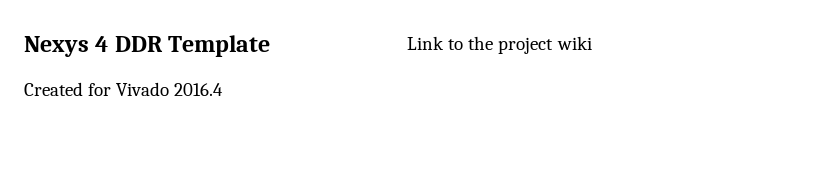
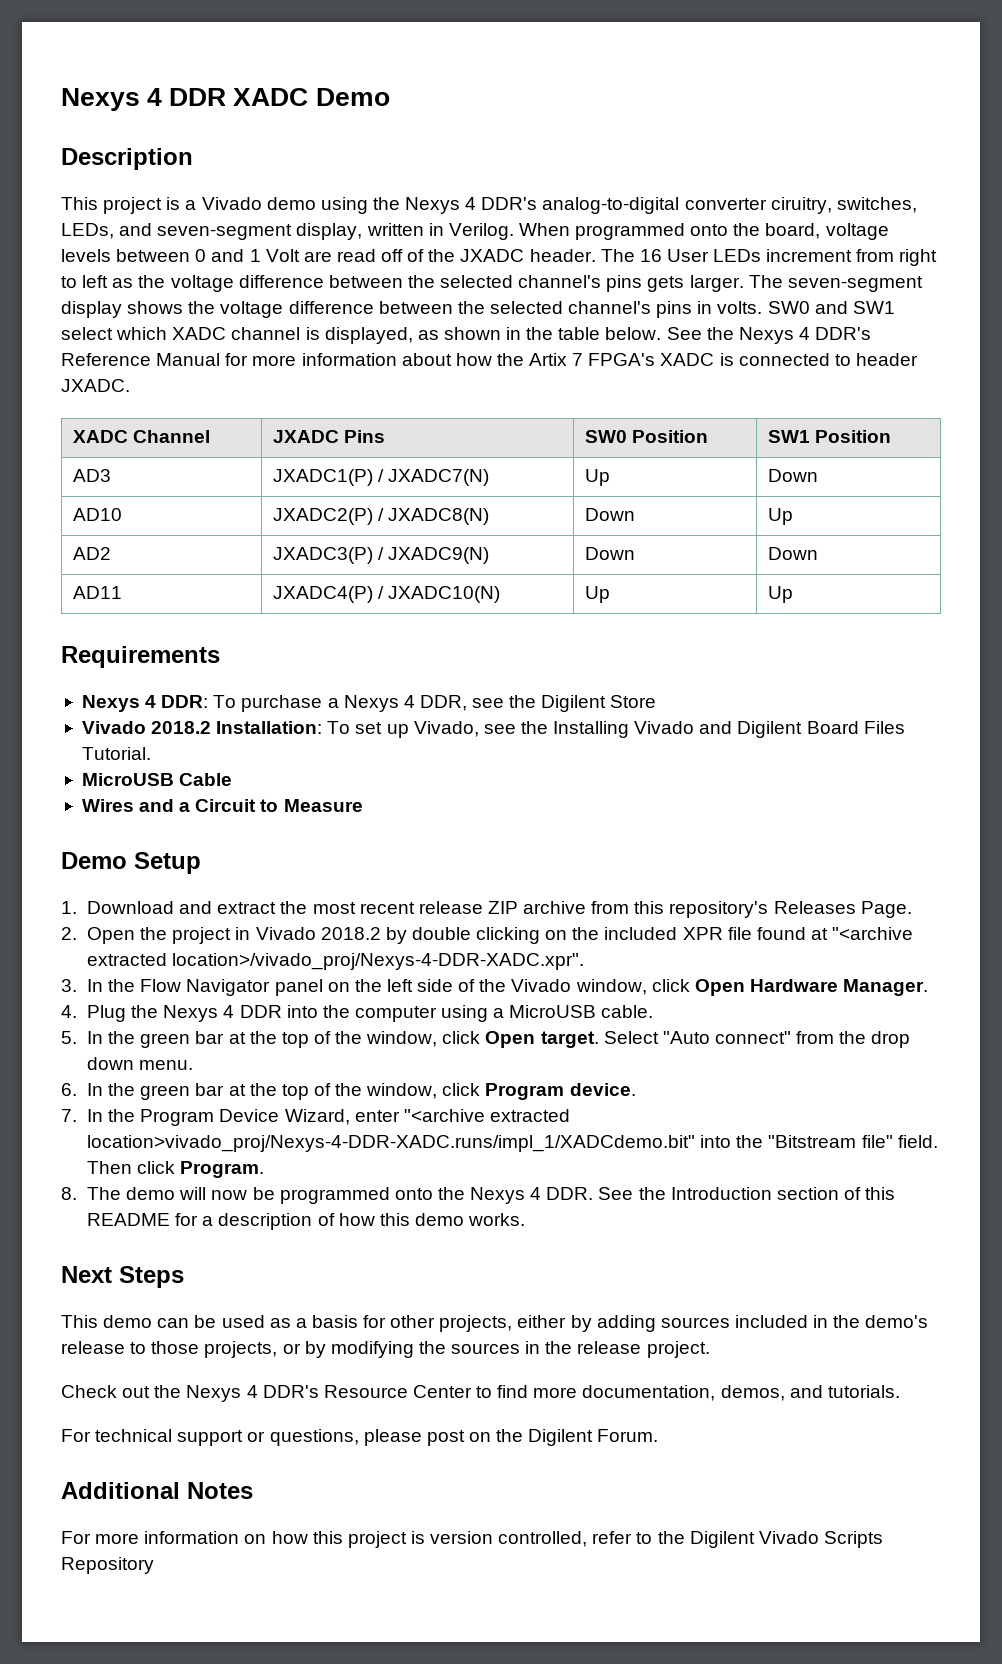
- Nexys 4 DDR Template
- Created for Vivado 2016.4
- Link to the project wiki
+ Nexys 4 DDR XADC Demo
+ Description
+ This project is a Vivado demo using the Nexys 4 DDR's analog-to-digital converter ciruitry, switches, LEDs, and seven-segment display, written in Verilog. When programmed onto the board, voltage levels between 0 and 1 Volt are read off of the JXADC header. The 16 User LEDs increment from right to left as the voltage difference between the selected channel's pins gets larger. The seven-segment display shows the voltage difference between the selected channel's pins in volts. SW0 and SW1 select which XADC channel is displayed, as shown in the table below. See the Nexys 4 DDR's Reference Manual for more information about how the Artix 7 FPGA's XADC is connected to header JXADC.
+ XADC Channel | JXADC Pins | SW0 Position | SW1 Position
+ AD3 | JXADC1(P) / JXADC7(N) | Up | Down
+ AD10 | JXADC2(P) / JXADC8(N) | Down | Up
+ AD2 | JXADC3(P) / JXADC9(N) | Down | Down
+ AD11 | JXADC4(P) / JXADC10(N) | Up | Up
+ Requirements
+ Nexys 4 DDR: To purchase a Nexys 4 DDR, see the Digilent Store
+ Vivado 2018.2 Installation: To set up Vivado, see the Installing Vivado and Digilent Board Files Tutorial.
+ MicroUSB Cable
+ Wires and a Circuit to Measure
+ Demo Setup
+ 1. Download and extract the most recent release ZIP archive from this repository's Releases Page.
+ 2. Open the project in Vivado 2018.2 by double clicking on the included XPR file found at "<archive extracted location>/vivado_proj/Nexys-4-DDR-XADC.xpr".
+ 3. In the Flow Navigator panel on the left side of the Vivado window, click Open Hardware Manager.
+ 4. Plug the Nexys 4 DDR into the computer using a MicroUSB cable.
+ 5. In the green bar at the top of the window, click Open target. Select "Auto connect" from the drop down menu.
+ 6. In the green bar at the top of the window, click Program device.
+ 7. In the Program Device Wizard, enter "<archive extracted location>vivado_proj/Nexys-4-DDR-XADC.runs/impl_1/XADCdemo.bit" into the "Bitstream file" field. Then click Program.
+ 8. The demo will now be programmed onto the Nexys 4 DDR. See the Introduction section of this README for a description of how this demo works.
+ Next Steps
+ This demo can be used as a basis for other projects, either by adding sources included in the demo's release to those projects, or by modifying the sources in the release project.
+ Check out the Nexys 4 DDR's Resource Center to find more documentation, demos, and tutorials.
+ For technical support or questions, please post on the Digilent Forum.
+ Additional Notes
+ For more information on how this project is version controlled, refer to the Digilent Vivado Scripts Repository

